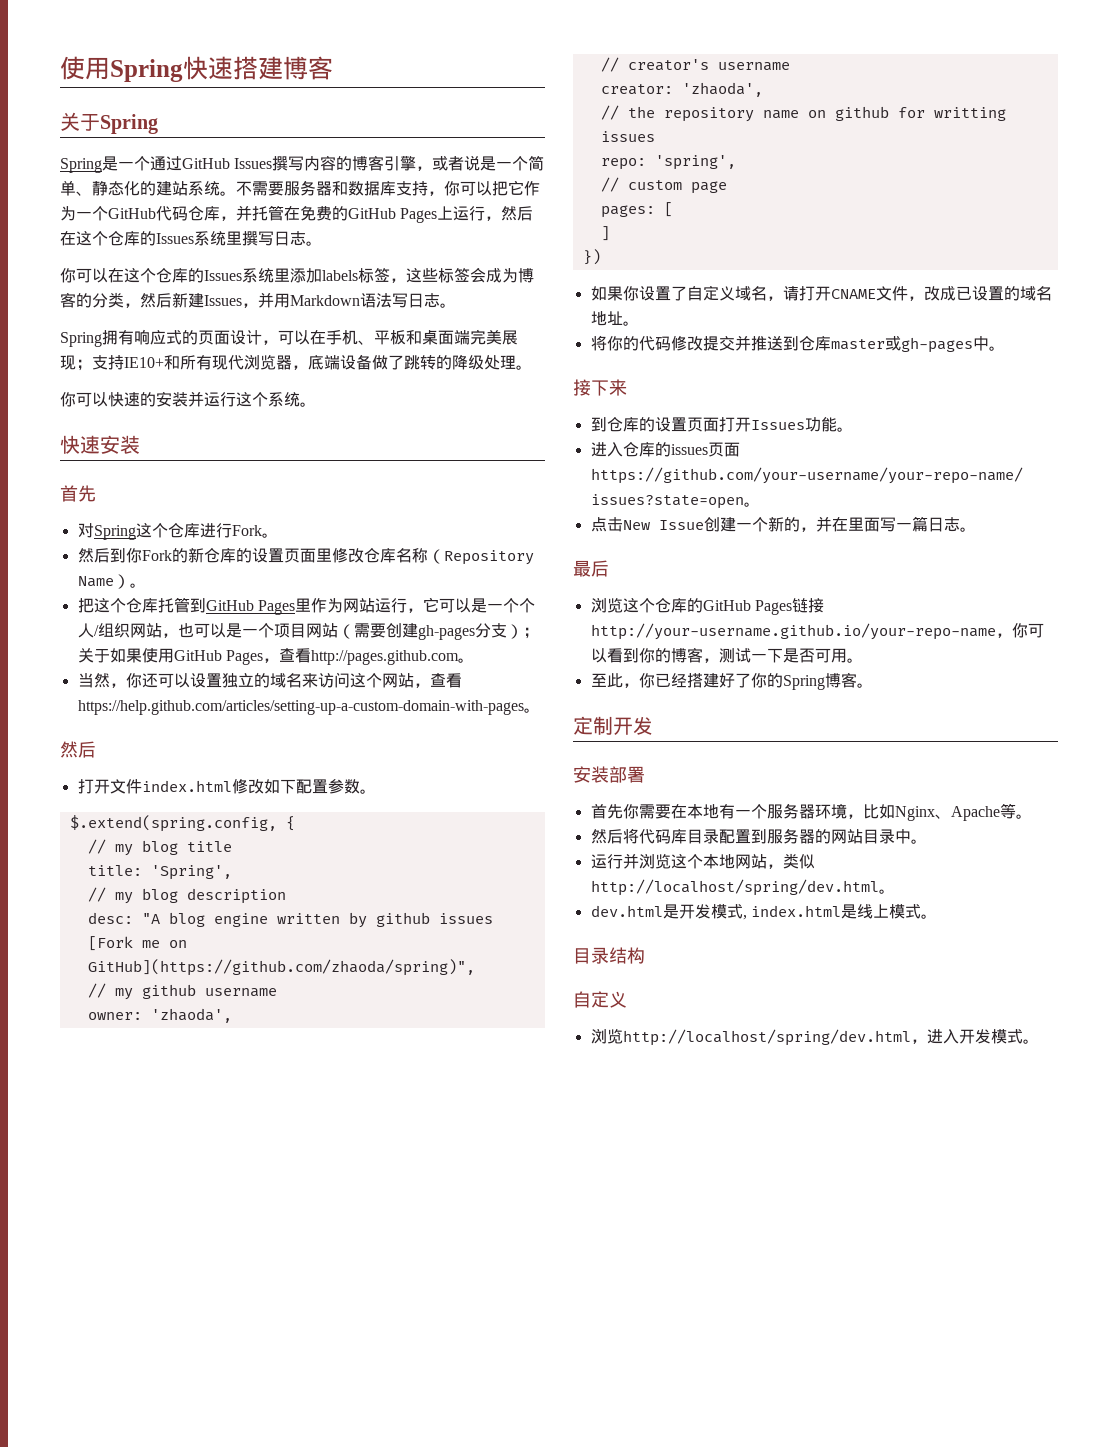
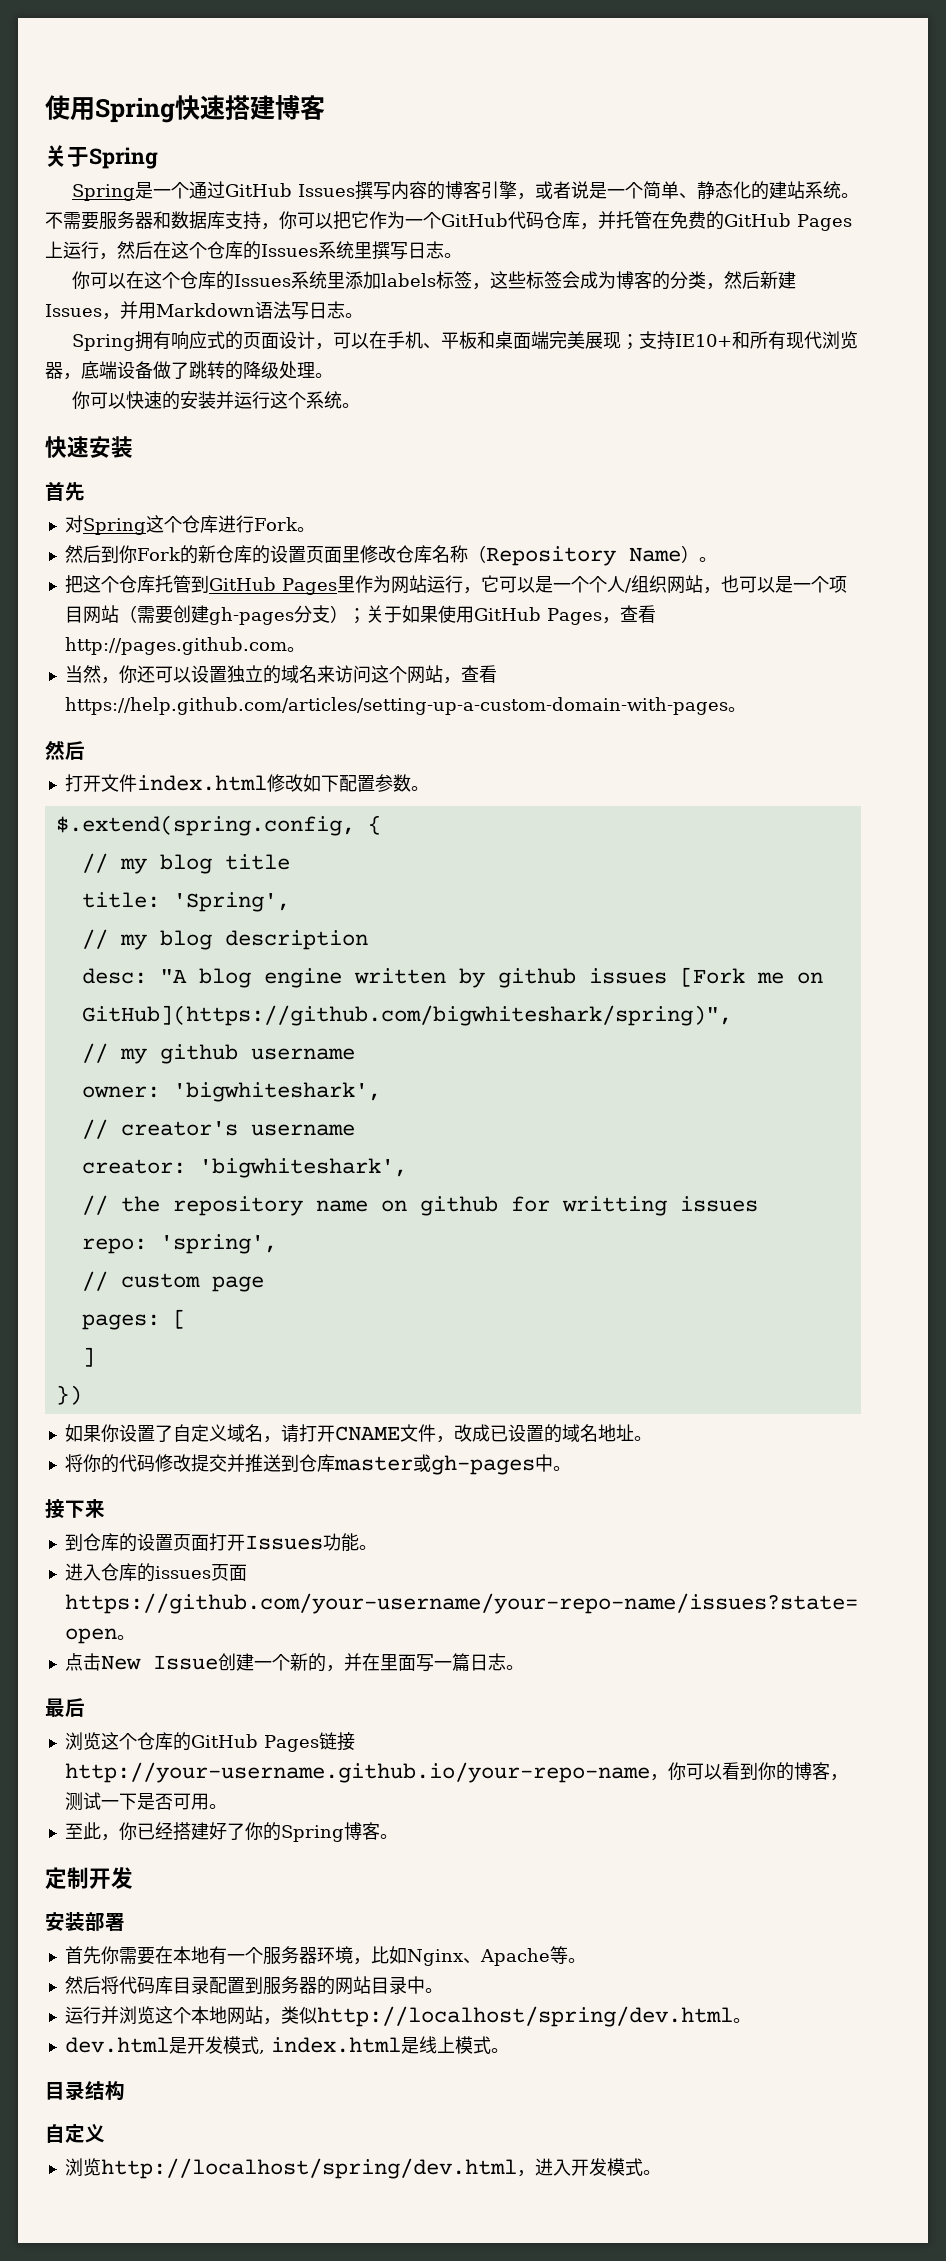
- desc: "A blog engine written by github issues [Fork me on GitHub](https://github.com/zhaoda/spring)",
+ desc: "A blog engine written by github issues [Fork me on GitHub](https://github.com/bigwhiteshark/spring)",
- owner: 'zhaoda',
+ owner: 'bigwhiteshark',
- creator: 'zhaoda',
+ creator: 'bigwhiteshark',

